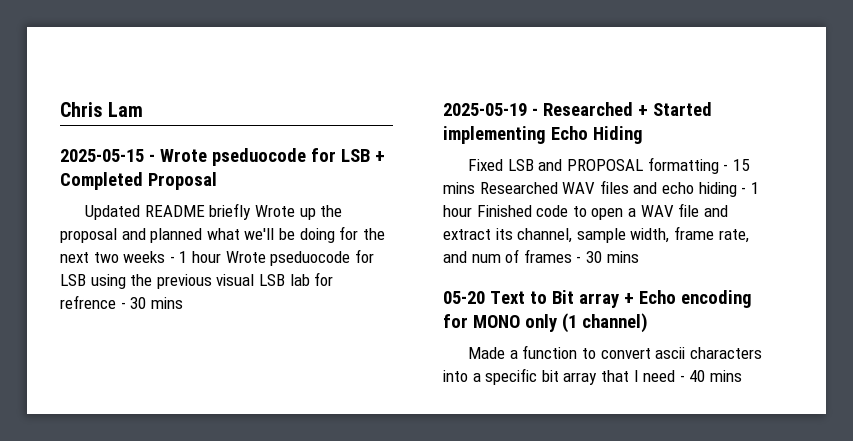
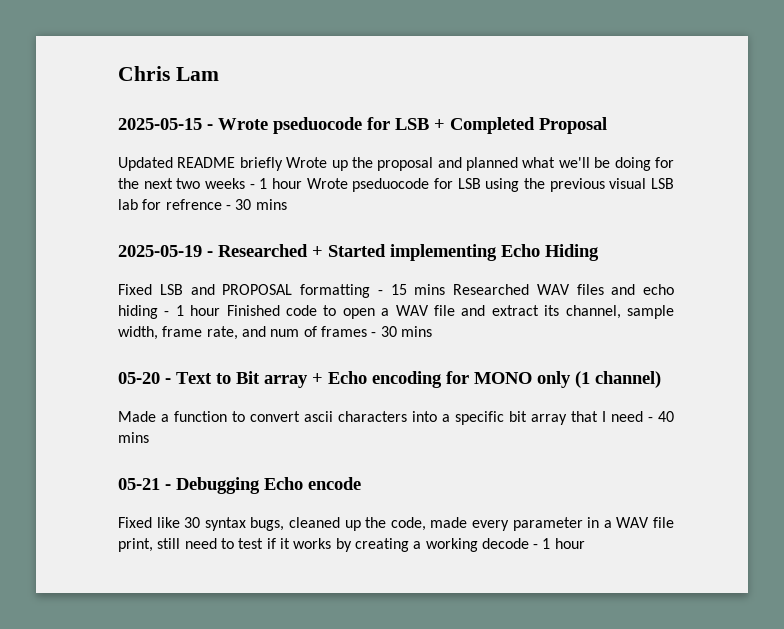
- 05-20 Text to Bit array + Echo encoding for MONO only (1 channel)
+ 05-20 - Text to Bit array + Echo encoding for MONO only (1 channel)
+ 05-21 - Debugging Echo encode
+ Fixed like 30 syntax bugs, cleaned up the code, made every parameter in a WAV file print, still need to test if it works by creating a working decode - 1 hour

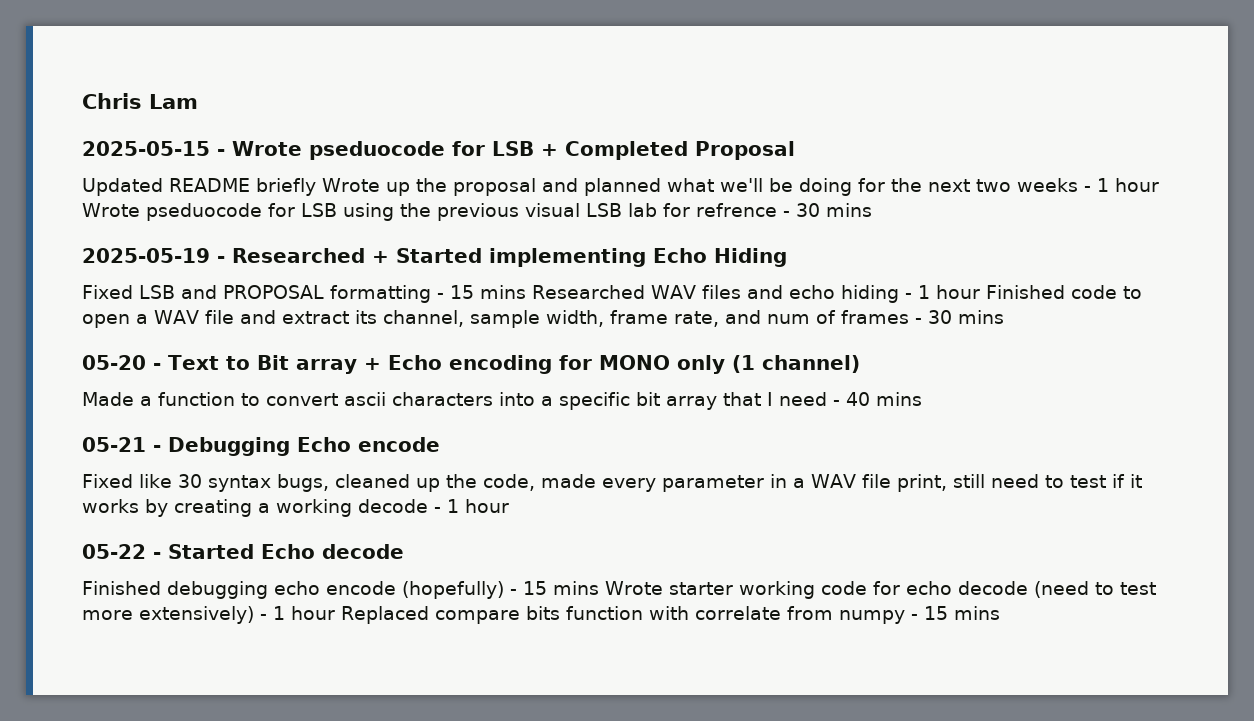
+ 05-22 - Started Echo decode
+ Finished debugging echo encode (hopefully) - 15 mins Wrote starter working code for echo decode (need to test more extensively) - 1 hour Replaced compare bits function with correlate from numpy - 15 mins

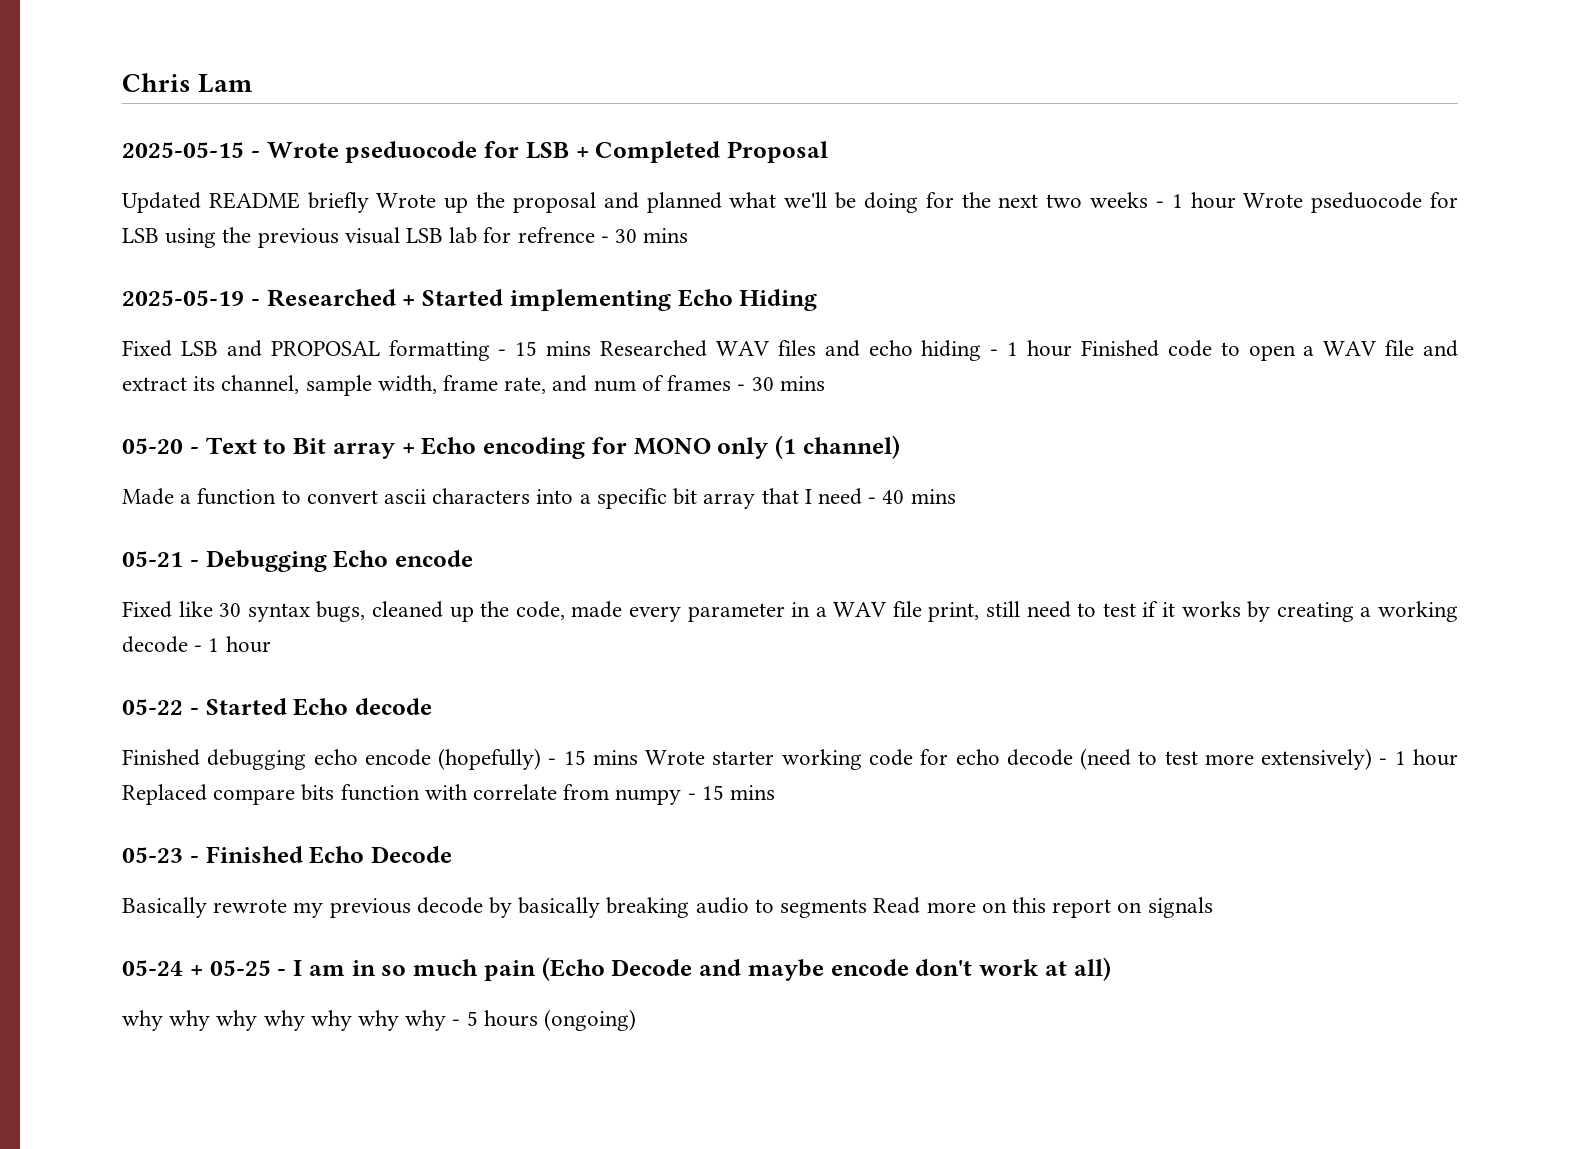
+ 05-23 - Finished Echo Decode
+ Basically rewrote my previous decode by basically breaking audio to segments Read more on this report on signals
+ 05-24 + 05-25 - I am in so much pain (Echo Decode and maybe encode don't work at all)
+ why why why why why why why - 5 hours (ongoing)

